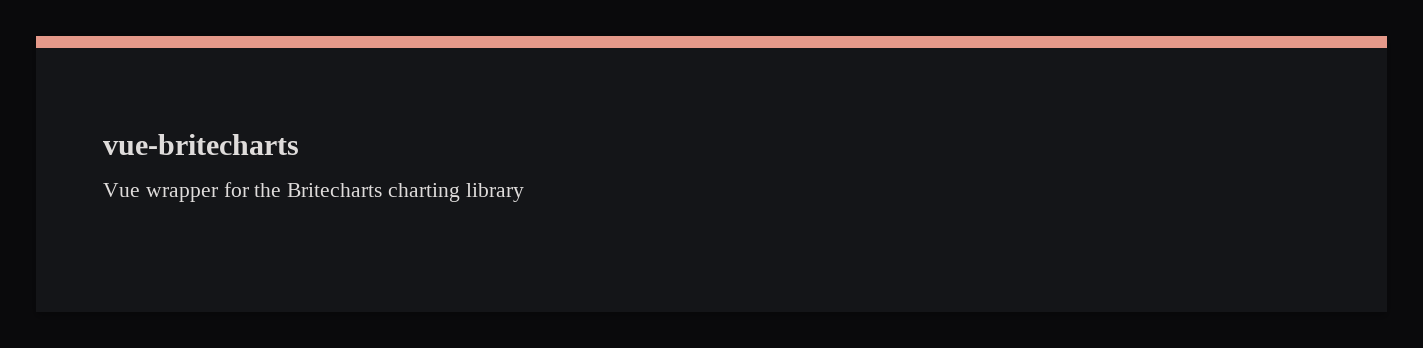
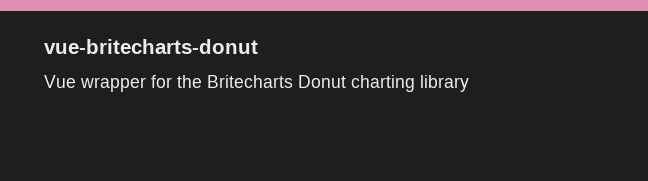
- vue-britecharts
+ vue-britecharts-donut
- Vue wrapper for the Britecharts charting library
+ Vue wrapper for the Britecharts Donut charting library

